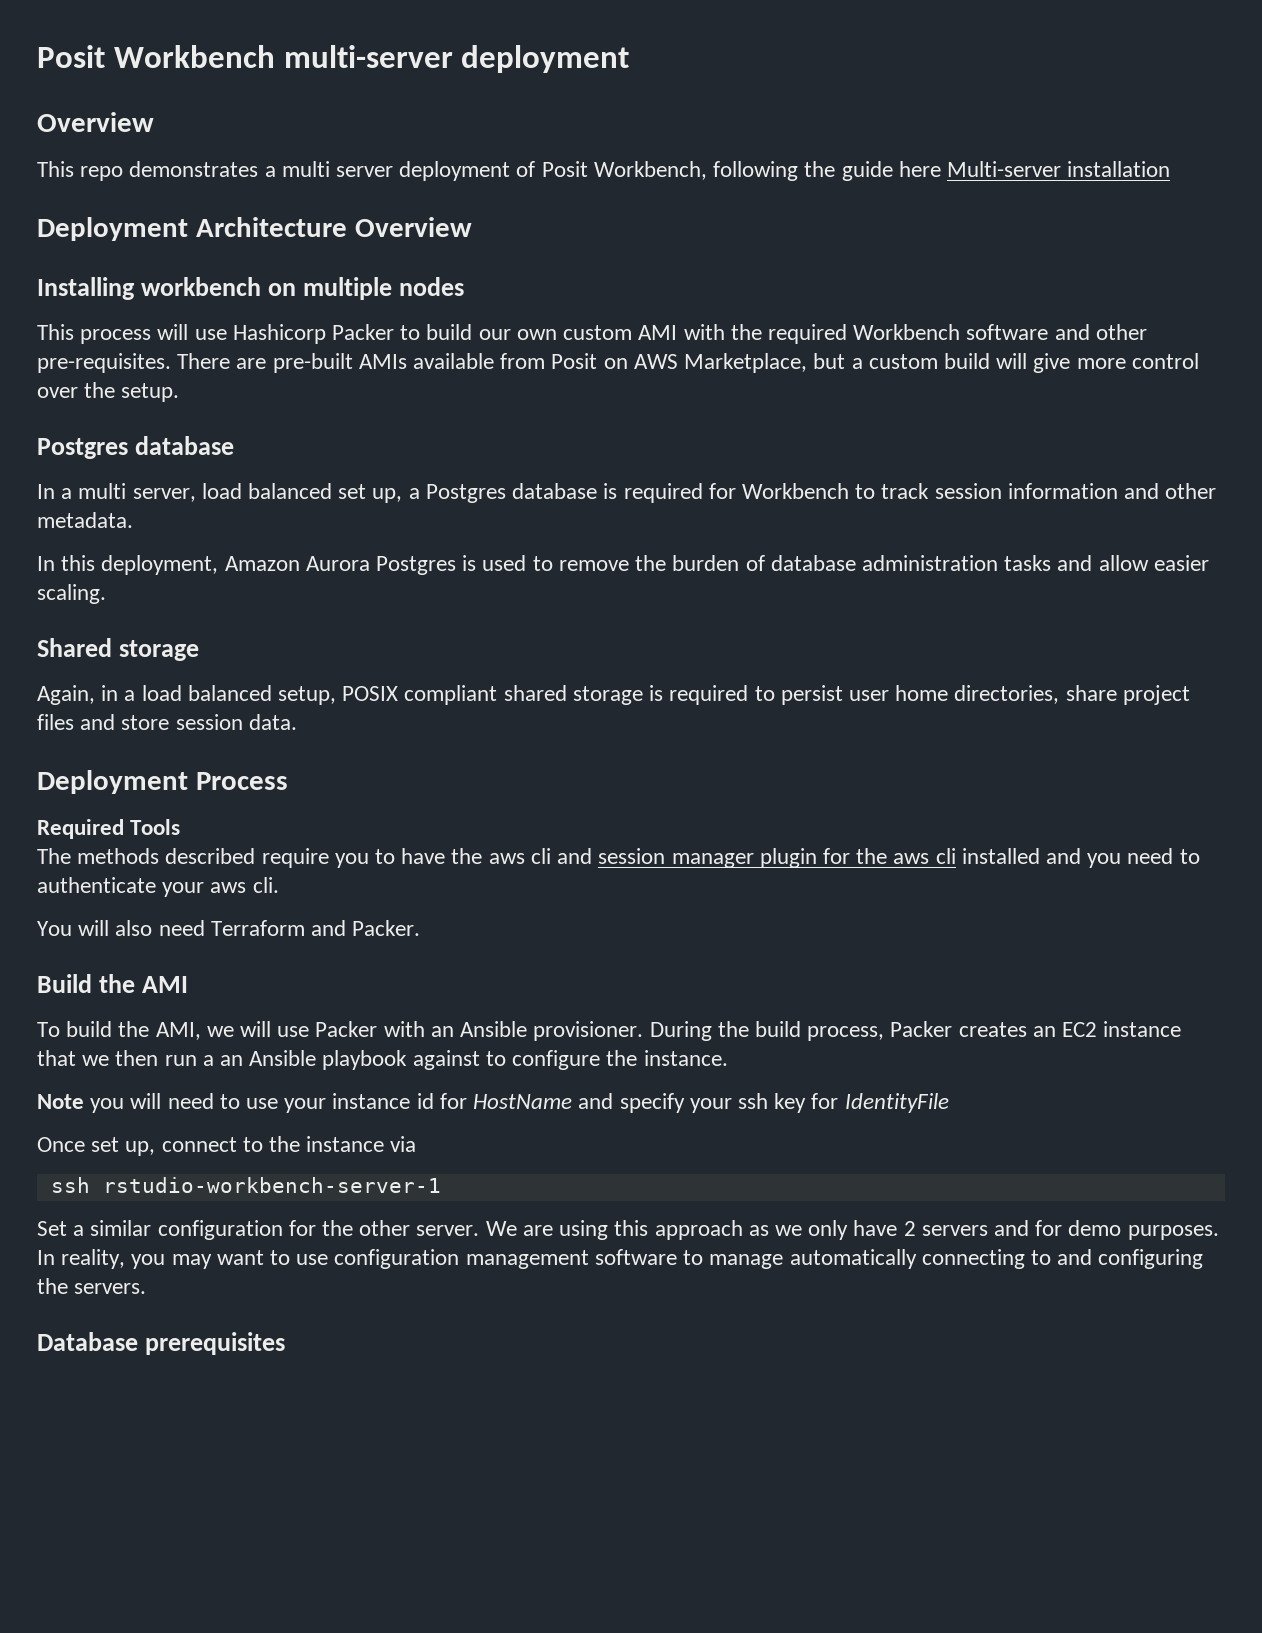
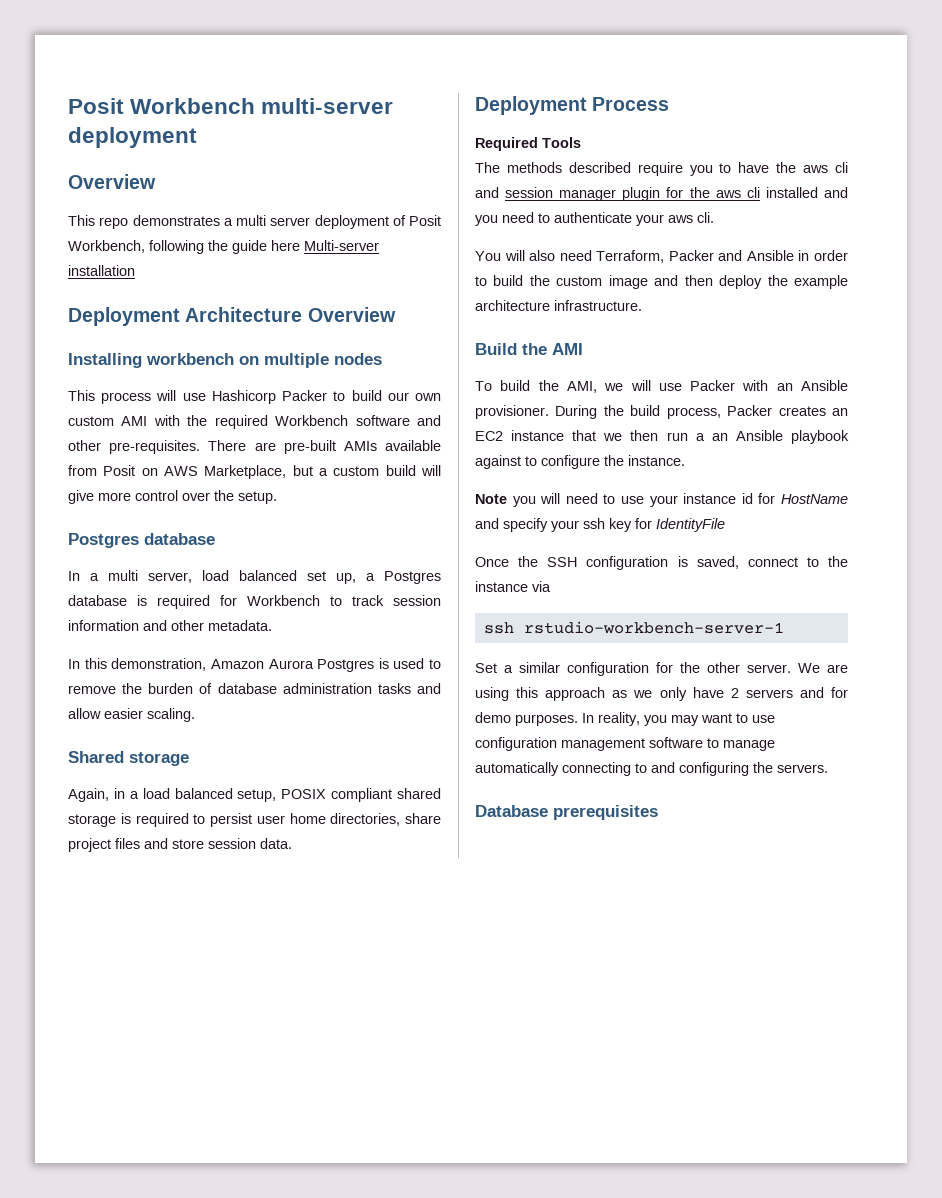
- In this deployment, Amazon Aurora Postgres is used to remove the burden of database administration tasks and allow easier scaling.
+ In this demonstration, Amazon Aurora Postgres is used to remove the burden of database administration tasks and allow easier scaling.
- You will also need Terraform and Packer.
+ You will also need Terraform, Packer and Ansible in order to build the custom image and then deploy the example architecture infrastructure.
- Once set up, connect to the instance via
+ Once the SSH configuration is saved, connect to the instance via

